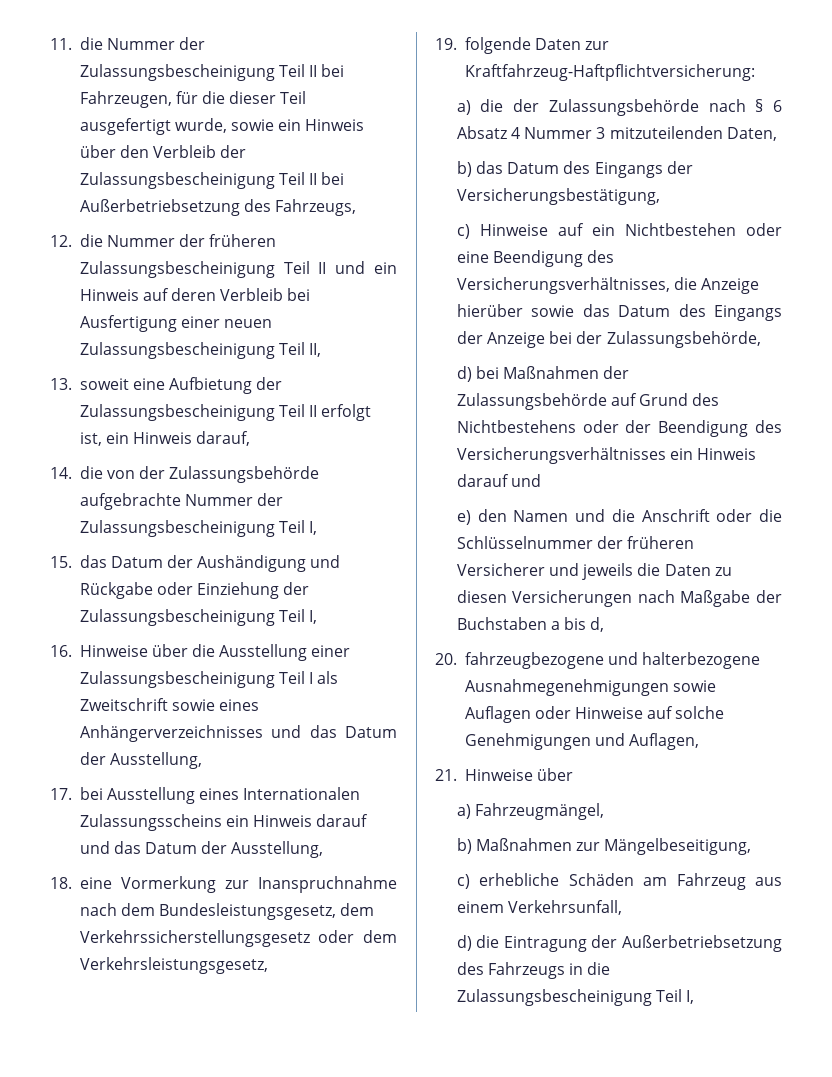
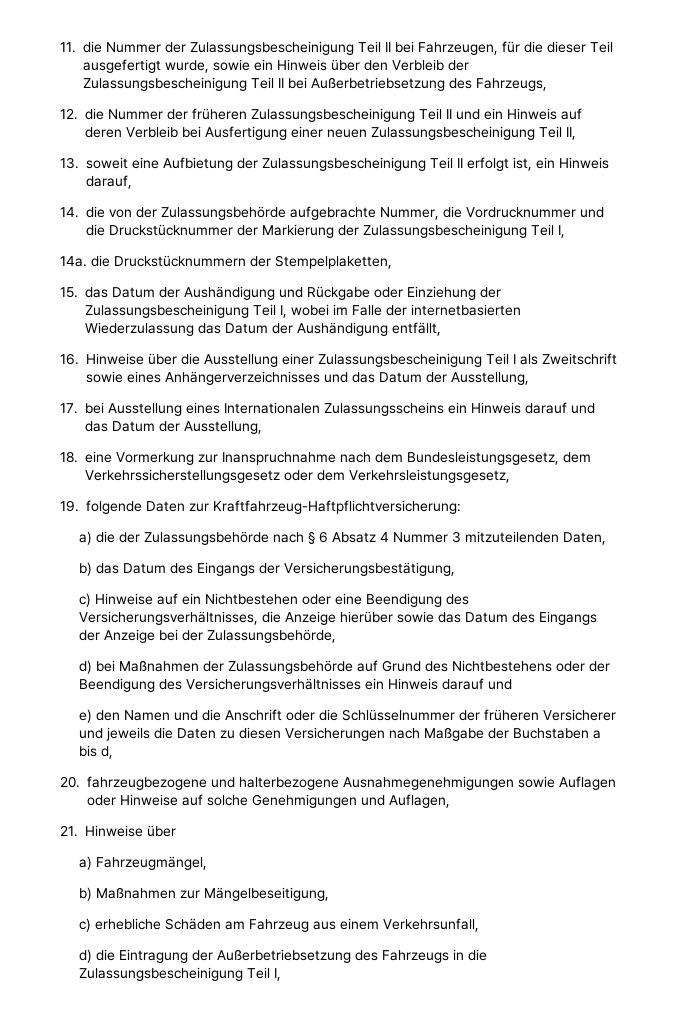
- 14. die von der Zulassungsbehörde aufgebrachte Nummer der Zulassungsbescheinigung Teil I,
+ 14. die von der Zulassungsbehörde aufgebrachte Nummer, die Vordrucknummer und die Druckstücknummer der Markierung der Zulassungsbescheinigung Teil I,
+ 14a. die Druckstücknummern der Stempelplaketten,
- 15. das Datum der Aushändigung und Rückgabe oder Einziehung der Zulassungsbescheinigung Teil I,
+ 15. das Datum der Aushändigung und Rückgabe oder Einziehung der Zulassungsbescheinigung Teil I, wobei im Falle der internetbasierten Wiederzulassung das Datum der Aushändigung entfällt,

